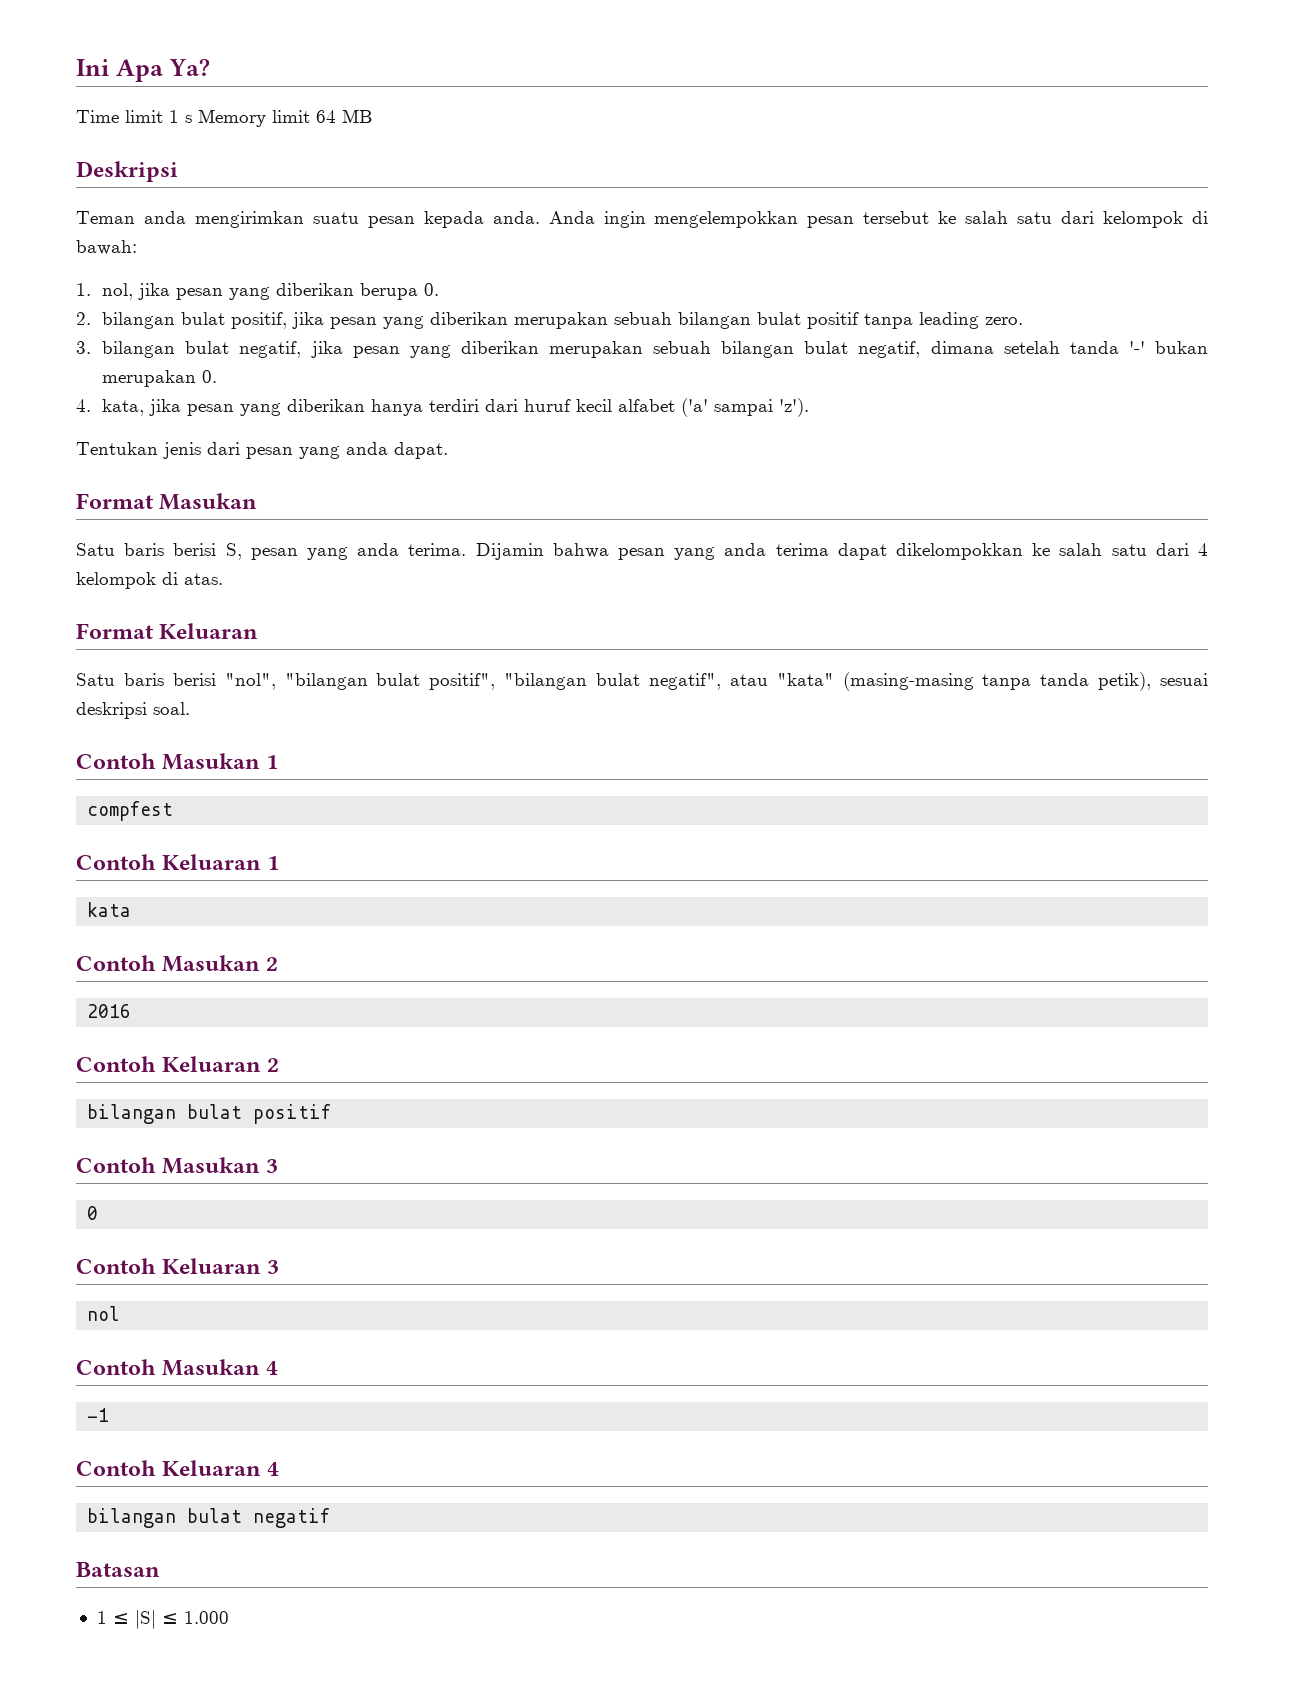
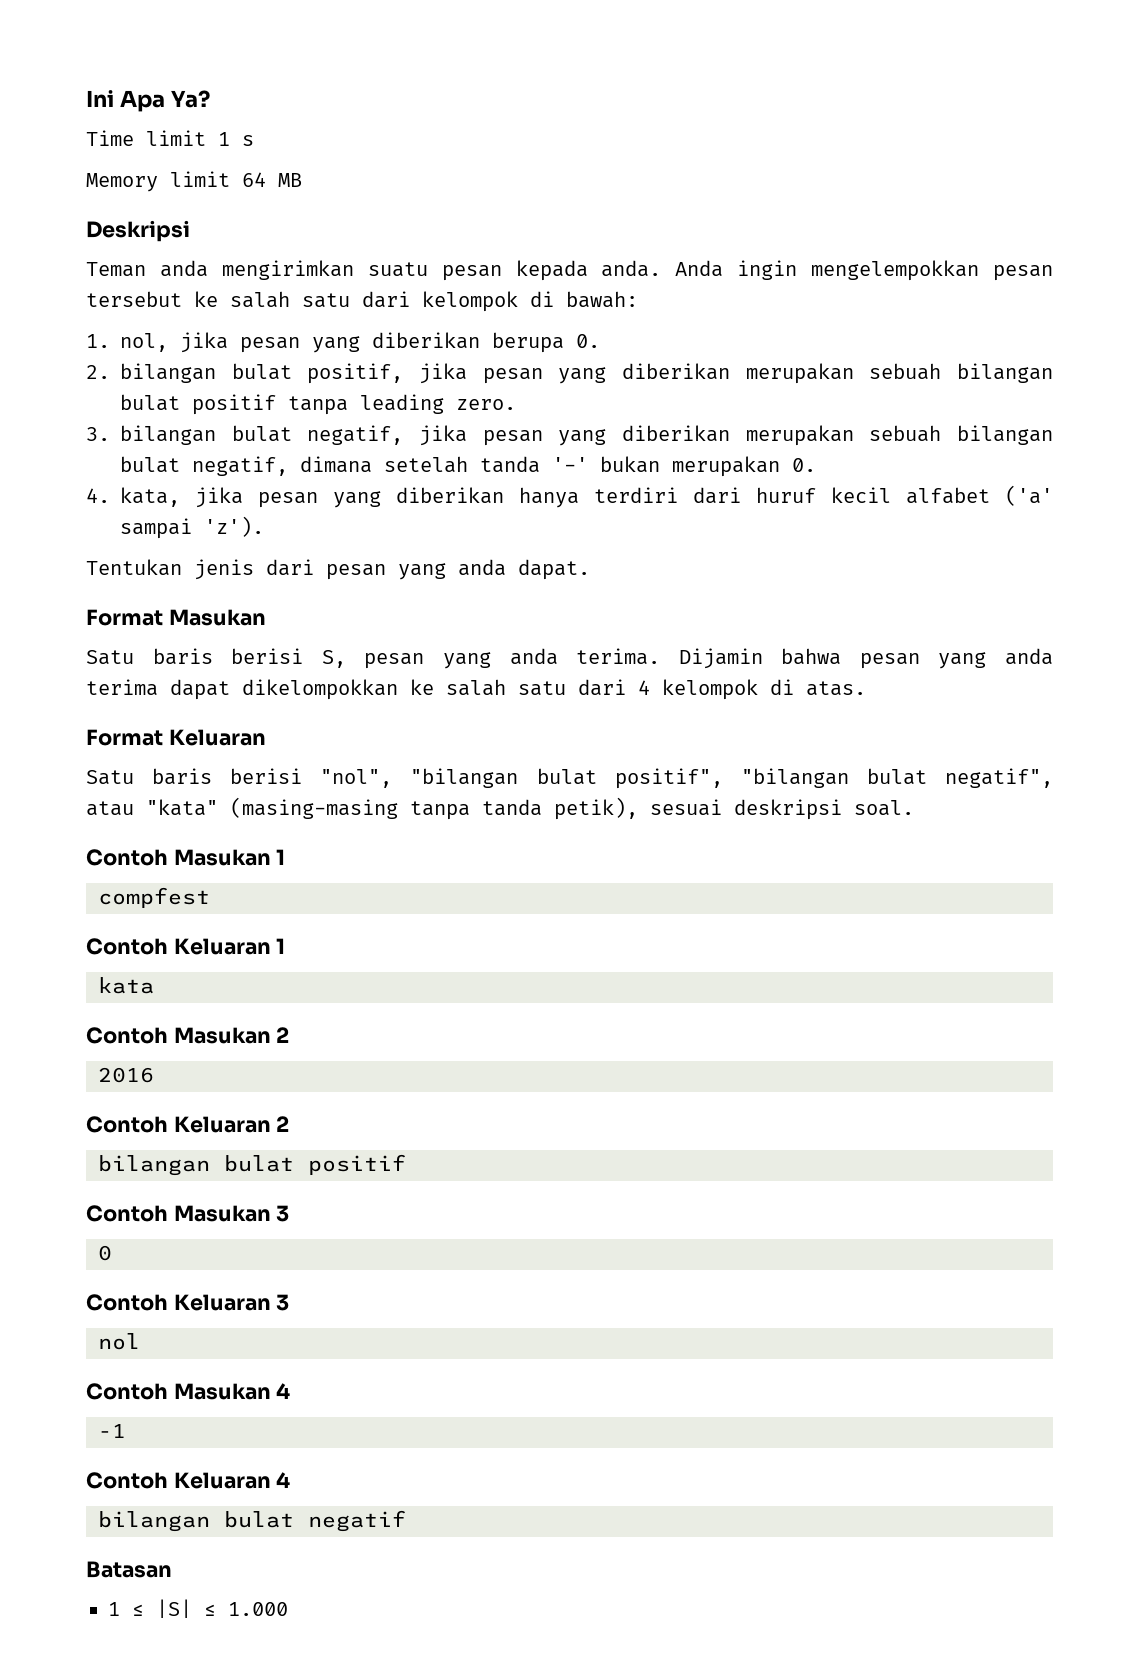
- Time limit 1 s Memory limit 64 MB
+ Time limit 1 s
+ Memory limit 64 MB

